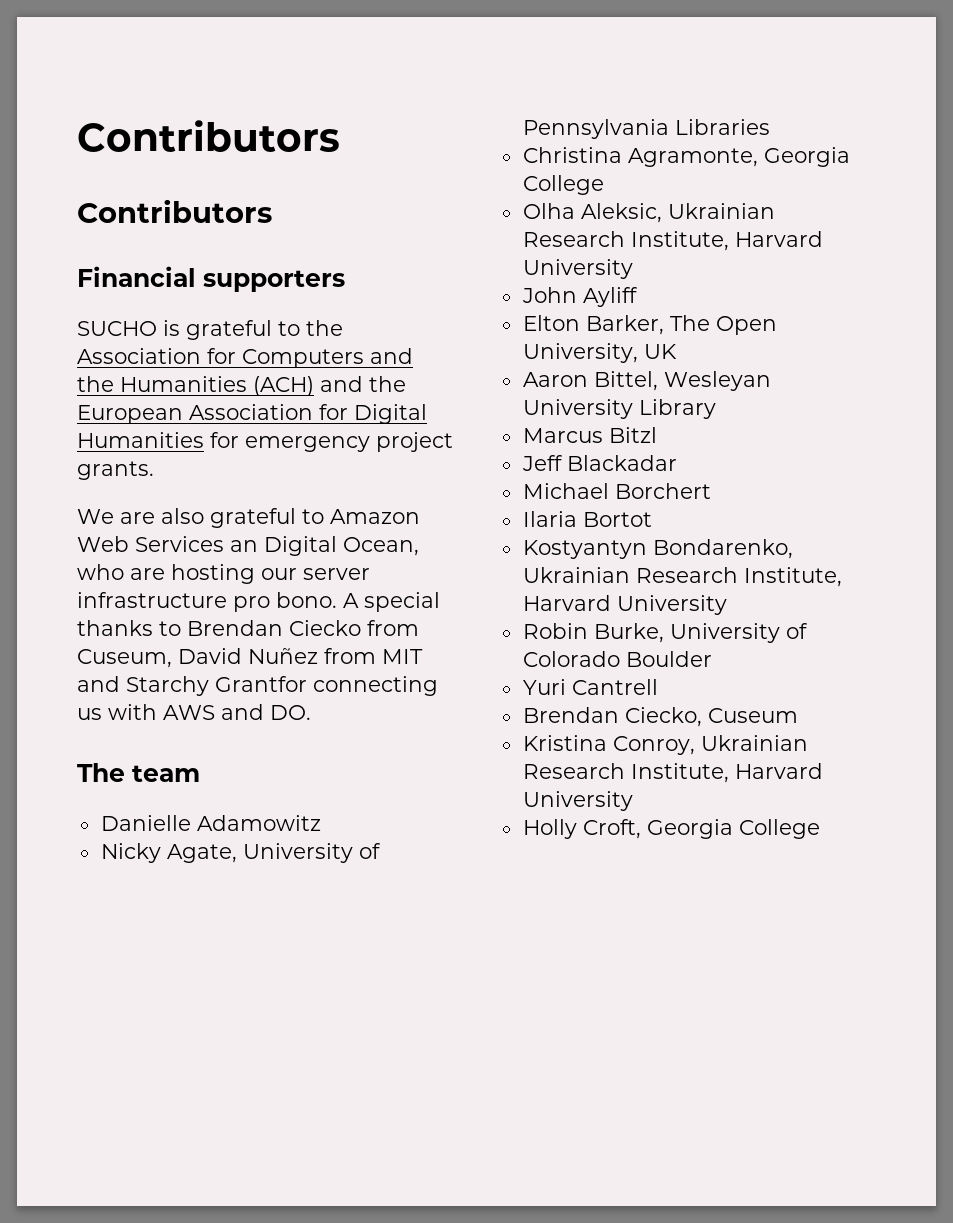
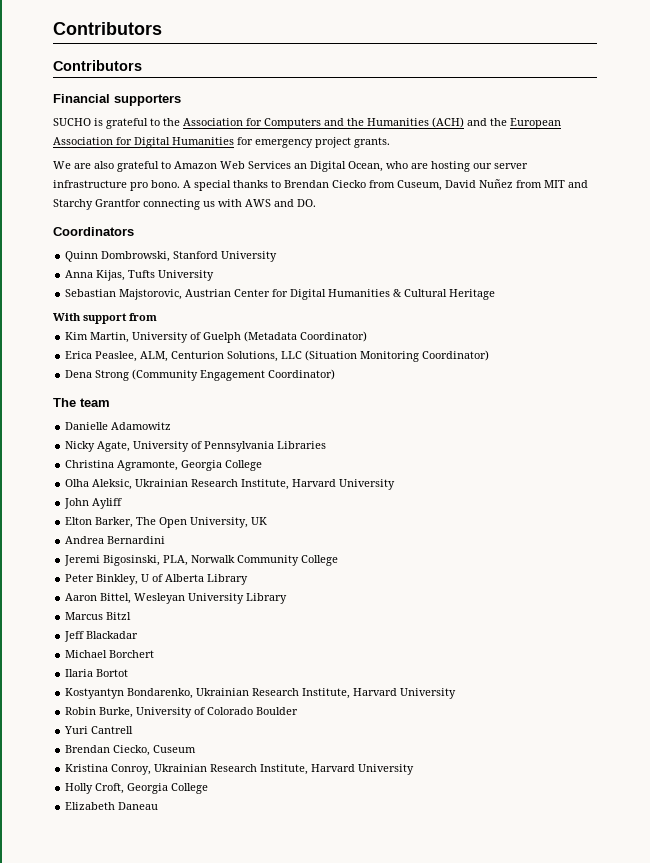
+ Coordinators
+ Quinn Dombrowski, Stanford University
+ Anna Kijas, Tufts University
+ Sebastian Majstorovic, Austrian Center for Digital Humanities & Cultural Heritage
+ With support from
+ Kim Martin, University of Guelph (Metadata Coordinator)
+ Erica Peaslee, ALM, Centurion Solutions, LLC (Situation Monitoring Coordinator)
+ Dena Strong (Community Engagement Coordinator)
+ Andrea Bernardini
+ Jeremi Bigosinski, PLA, Norwalk Community College
+ Peter Binkley, U of Alberta Library
+ Elizabeth Daneau

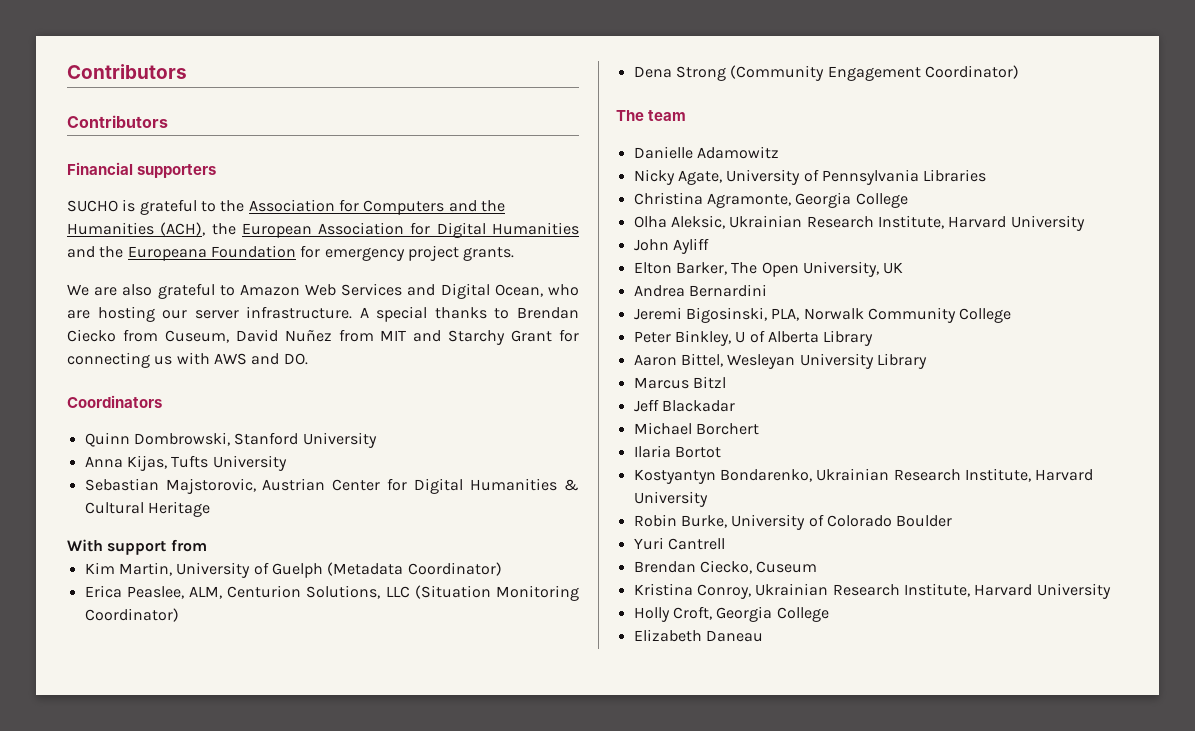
- SUCHO is grateful to the Association for Computers and the Humanities (ACH) and the European Association for Digital Humanities for emergency project grants.
+ SUCHO is grateful to the Association for Computers and the Humanities (ACH), the European Association for Digital Humanities and the Europeana Foundation for emergency project grants.
- We are also grateful to Amazon Web Services an Digital Ocean, who are hosting our server infrastructure pro bono.
+ We are also grateful to Amazon Web Services and Digital Ocean, who are hosting our server infrastructure.
- A special thanks to Brendan Ciecko from Cuseum, David Nuñez from MIT and Starchy Grantfor connecting us with AWS and DO.
+ A special thanks to Brendan Ciecko from Cuseum, David Nuñez from MIT and Starchy Grant for connecting us with AWS and DO.

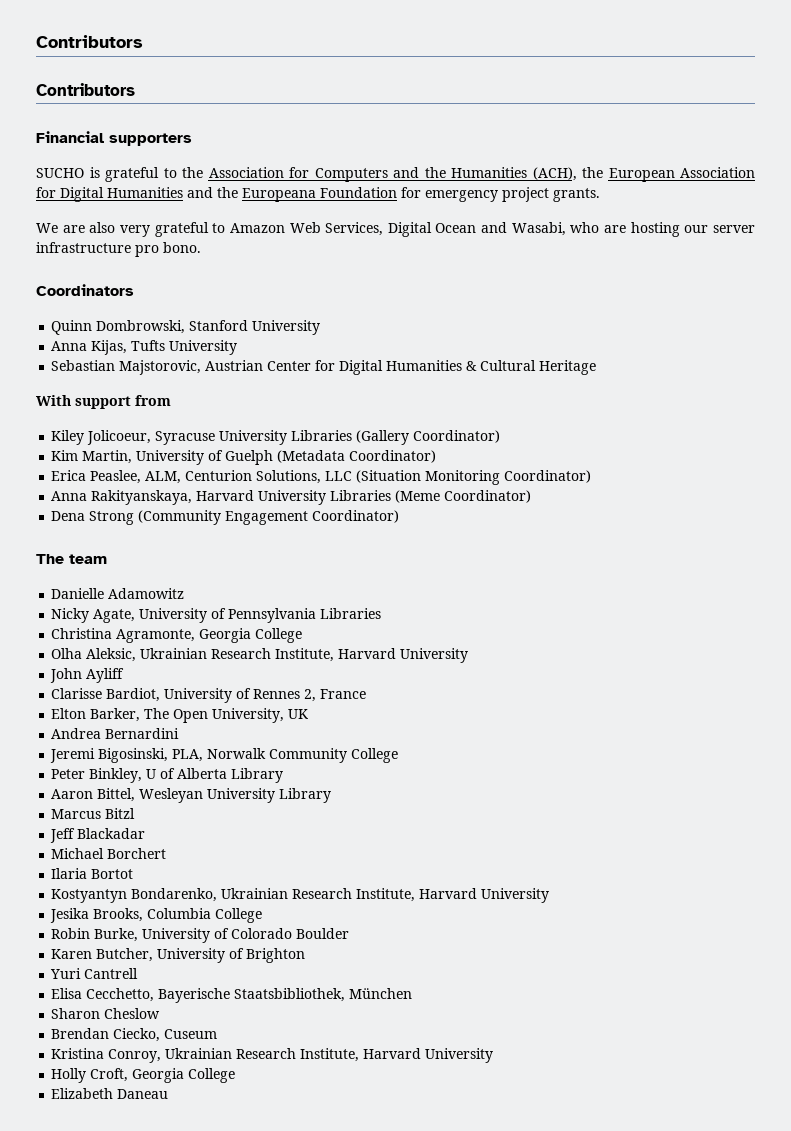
- We are also grateful to Amazon Web Services and Digital Ocean, who are hosting our server infrastructure. A special thanks to Brendan Ciecko from Cuseum, David Nuñez from MIT and Starchy Grant for connecting us with AWS and DO.
+ We are also very grateful to Amazon Web Services, Digital Ocean and Wasabi, who are hosting our server infrastructure pro bono.
+ Kiley Jolicoeur, Syracuse University Libraries (Gallery Coordinator)
+ Anna Rakityanskaya, Harvard University Libraries (Meme Coordinator)
+ Clarisse Bardiot, University of Rennes 2, France
+ Jesika Brooks, Columbia College
+ Karen Butcher, University of Brighton
  Yuri Cantrell
+ Elisa Cecchetto, Bayerische Staatsbibliothek, München
+ Sharon Cheslow

